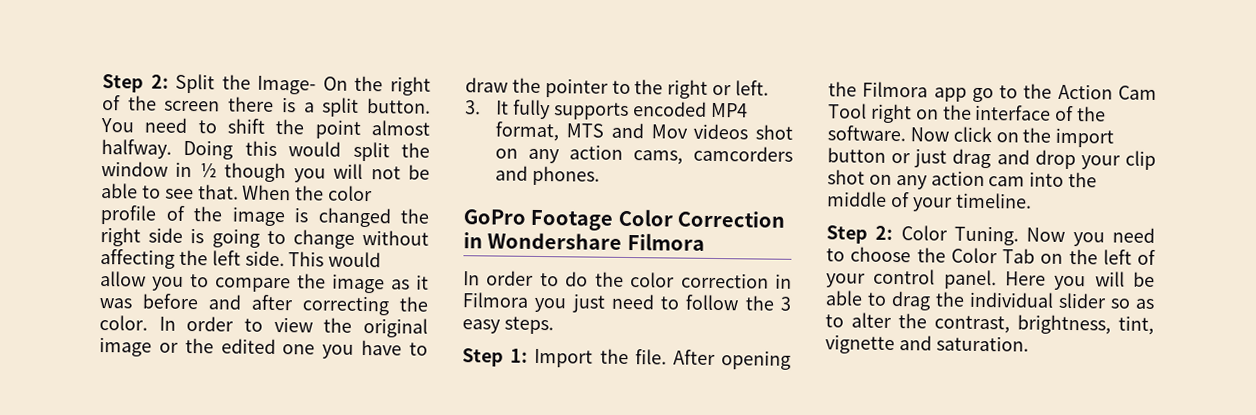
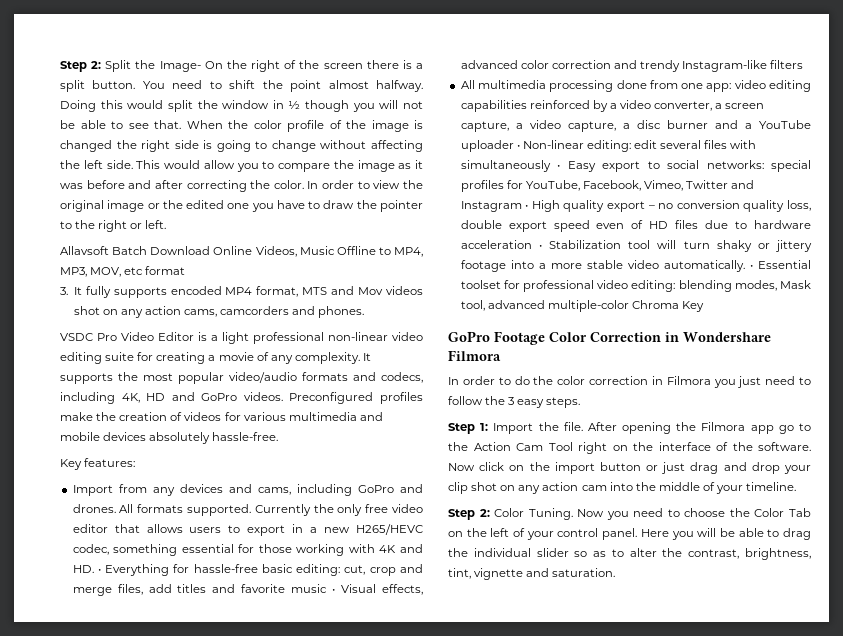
+ Allavsoft Batch Download Online Videos, Music Offline to MP4, MP3, MOV, etc format
+ VSDC Pro Video Editor is a light professional non-linear video editing suite for creating a movie of any complexity. It supports the most popular video/audio formats and codecs, including 4K, HD and GoPro videos. Preconfigured profiles make the creation of videos for various multimedia and mobile devices absolutely hassle-free.
+ Key features:
+ Import from any devices and cams, including GoPro and drones. All formats supported. Сurrently the only free video editor that allows users to export in a new H265/HEVC codec, something essential for those working with 4K and HD. • Everything for hassle-free basic editing: cut, crop and merge files, add titles and favorite music • Visual effects, advanced color correction and trendy Instagram-like filters
+ All multimedia processing done from one app: video editing capabilities reinforced by a video converter, a screen capture, a video capture, a disc burner and a YouTube uploader • Non-linear editing: edit several files with simultaneously • Easy export to social networks: special profiles for YouTube, Facebook, Vimeo, Twitter and Instagram • High quality export – no conversion quality loss, double export speed even of HD files due to hardware acceleration • Stabilization tool will turn shaky or jittery footage into a more stable video automatically. • Essential toolset for professional video editing: blending modes, Mask tool, advanced multiple-color Chroma Key

